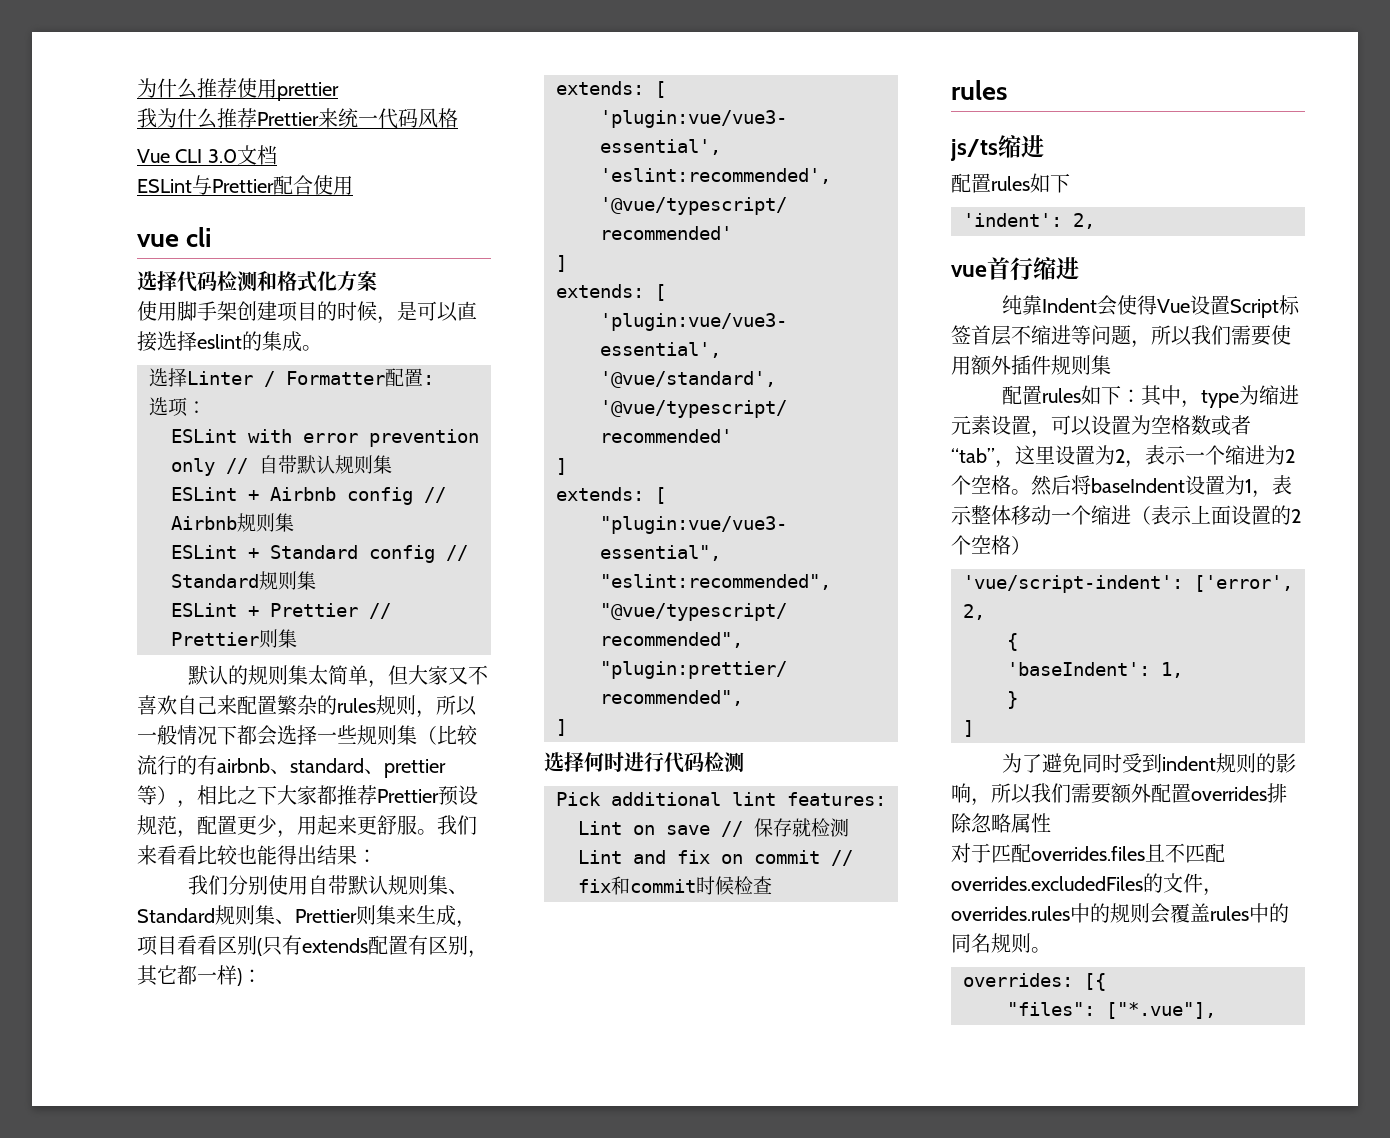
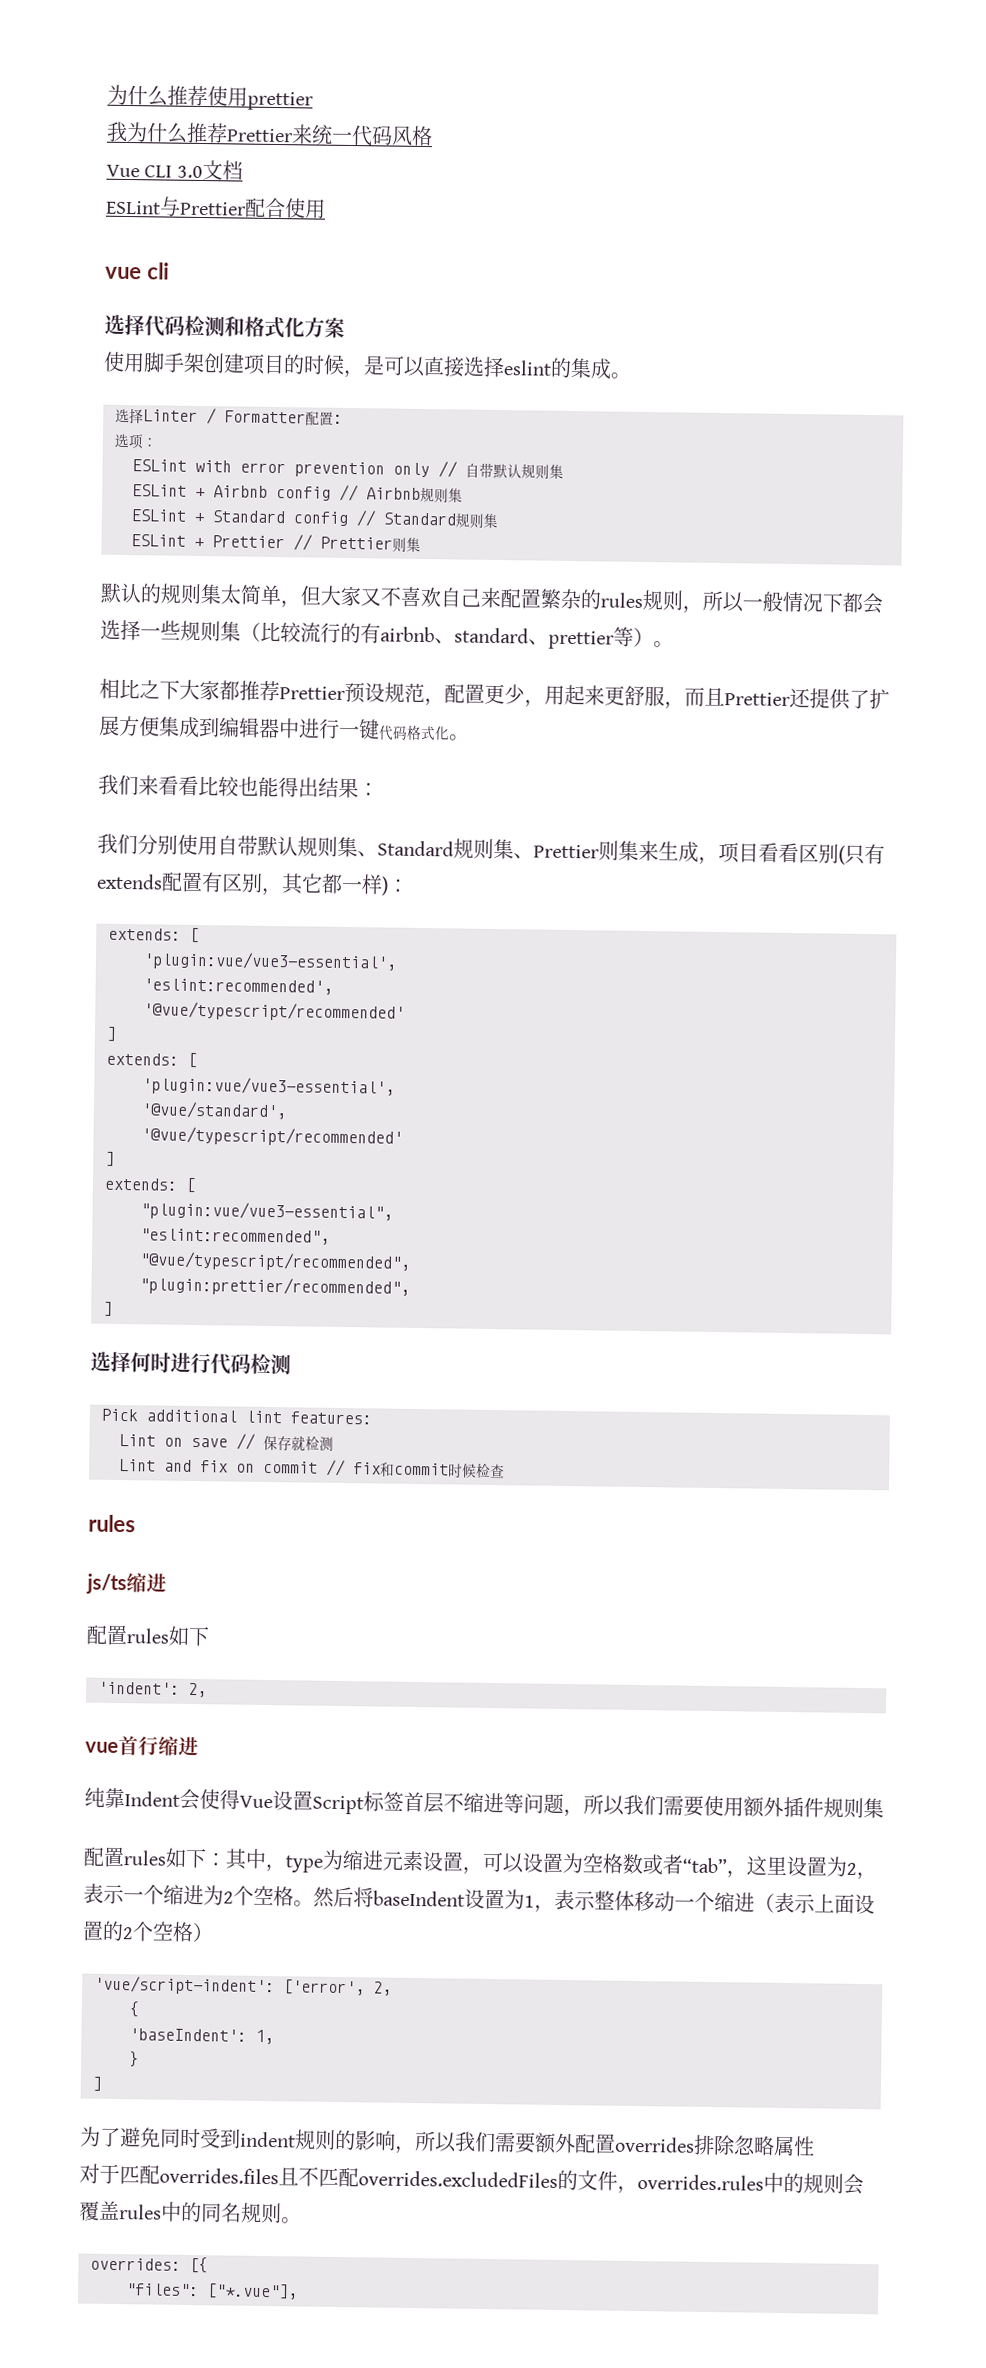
- 默认的规则集太简单，但大家又不喜欢自己来配置繁杂的rules规则，所以一般情况下都会选择一些规则集（比较流行的有airbnb、standard、prettier等），相比之下大家都推荐Prettier预设规范，配置更少，用起来更舒服。我们来看看比较也能得出结果：
+ 默认的规则集太简单，但大家又不喜欢自己来配置繁杂的rules规则，所以一般情况下都会选择一些规则集（比较流行的有airbnb、standard、prettier等）。
+ 相比之下大家都推荐Prettier预设规范，配置更少，用起来更舒服，而且Prettier还提供了扩展方便集成到编辑器中进行一键代码格式化。
+ 我们来看看比较也能得出结果：

